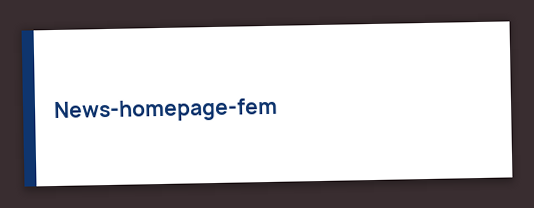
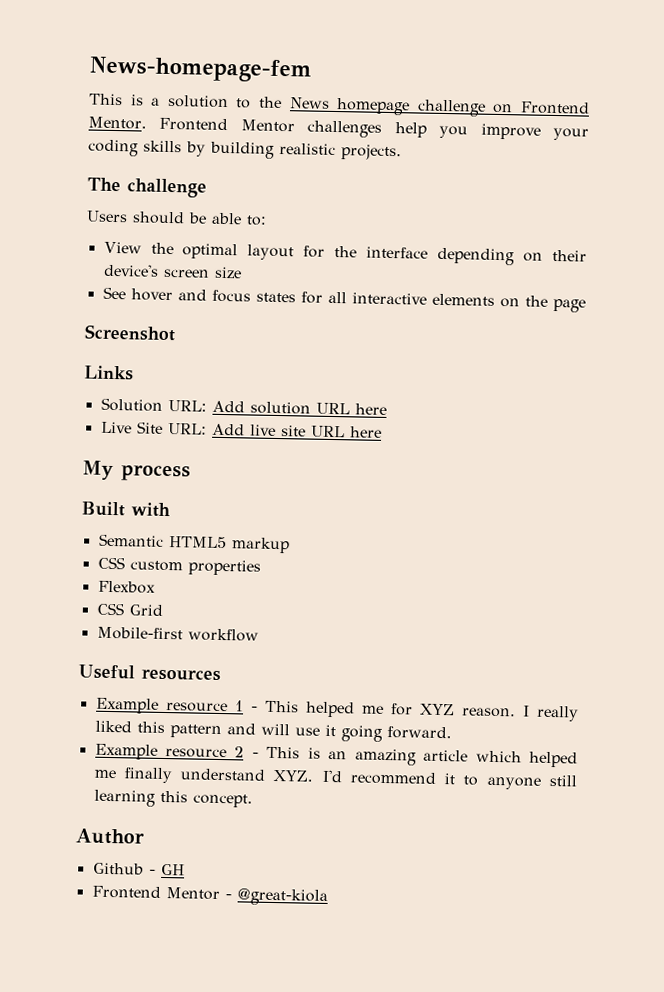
+ This is a solution to the News homepage challenge on Frontend Mentor. Frontend Mentor challenges help you improve your coding skills by building realistic projects.
+ The challenge
+ Users should be able to:
+ View the optimal layout for the interface depending on their device's screen size
+ See hover and focus states for all interactive elements on the page
+ Screenshot
+ Links
+ Solution URL: Add solution URL here
+ Live Site URL: Add live site URL here
+ My process
+ Built with
+ Semantic HTML5 markup
+ CSS custom properties
+ Flexbox
+ CSS Grid
+ Mobile-first workflow
+ Useful resources
+ Example resource 1 - This helped me for XYZ reason. I really liked this pattern and will use it going forward.
+ Example resource 2 - This is an amazing article which helped me finally understand XYZ. I'd recommend it to anyone still learning this concept.
+ Author
+ Github - GH
+ Frontend Mentor - @great-kiola

